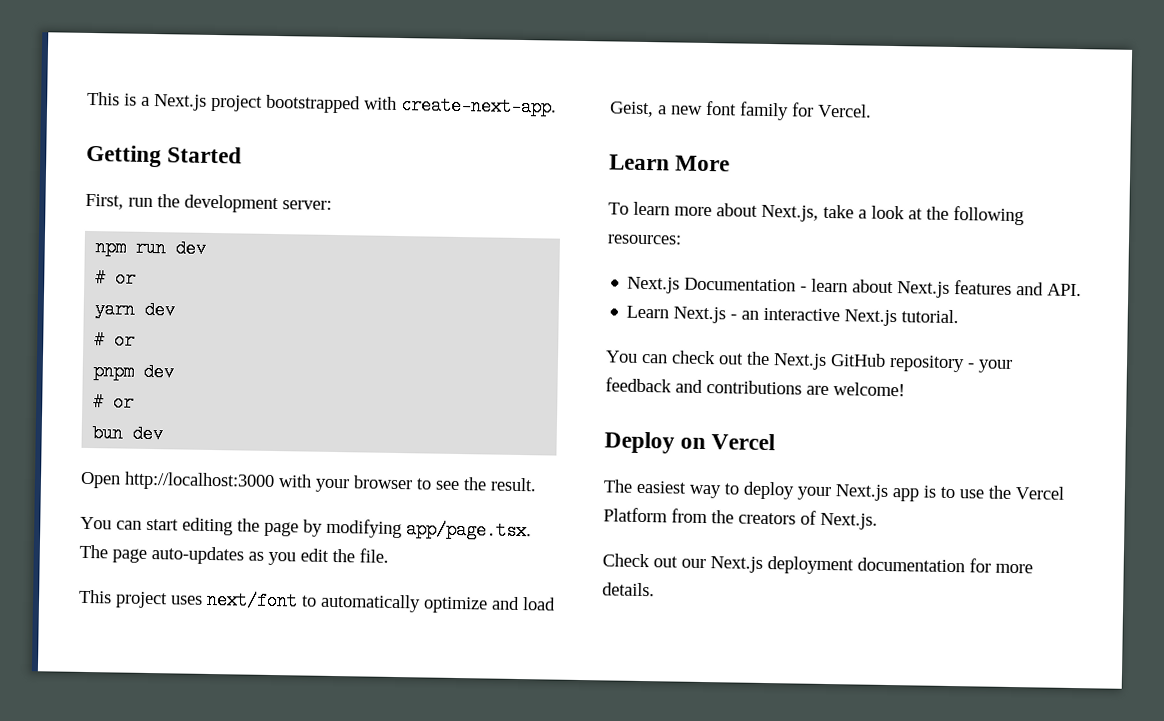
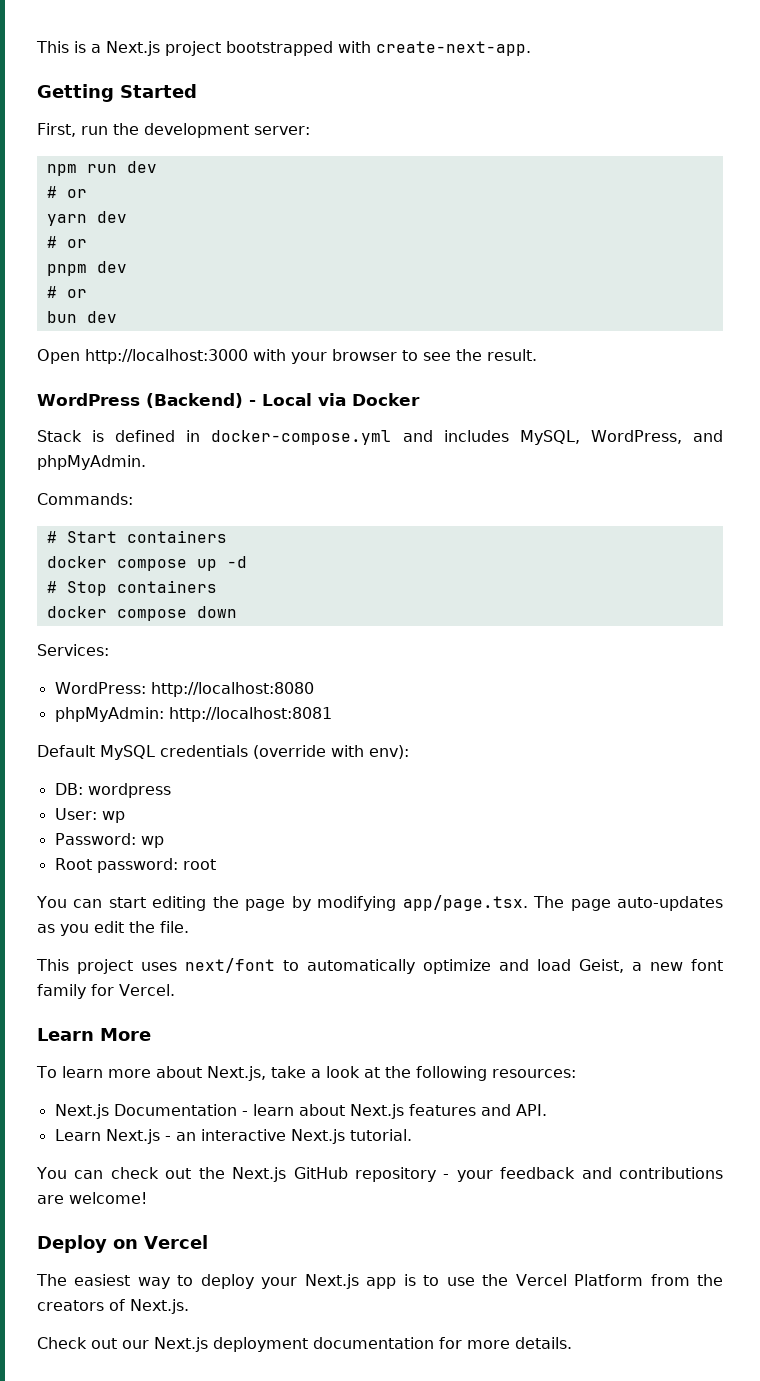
+ WordPress (Backend) - Local via Docker
+ Stack is defined in docker-compose.yml and includes MySQL, WordPress, and phpMyAdmin.
+ Commands:
+ # Start containers
+ docker compose up -d
+ # Stop containers
+ docker compose down
+ Services:
+ WordPress: http://localhost:8080
+ phpMyAdmin: http://localhost:8081
+ Default MySQL credentials (override with env):
+ DB: wordpress
+ User: wp
+ Password: wp
+ Root password: root

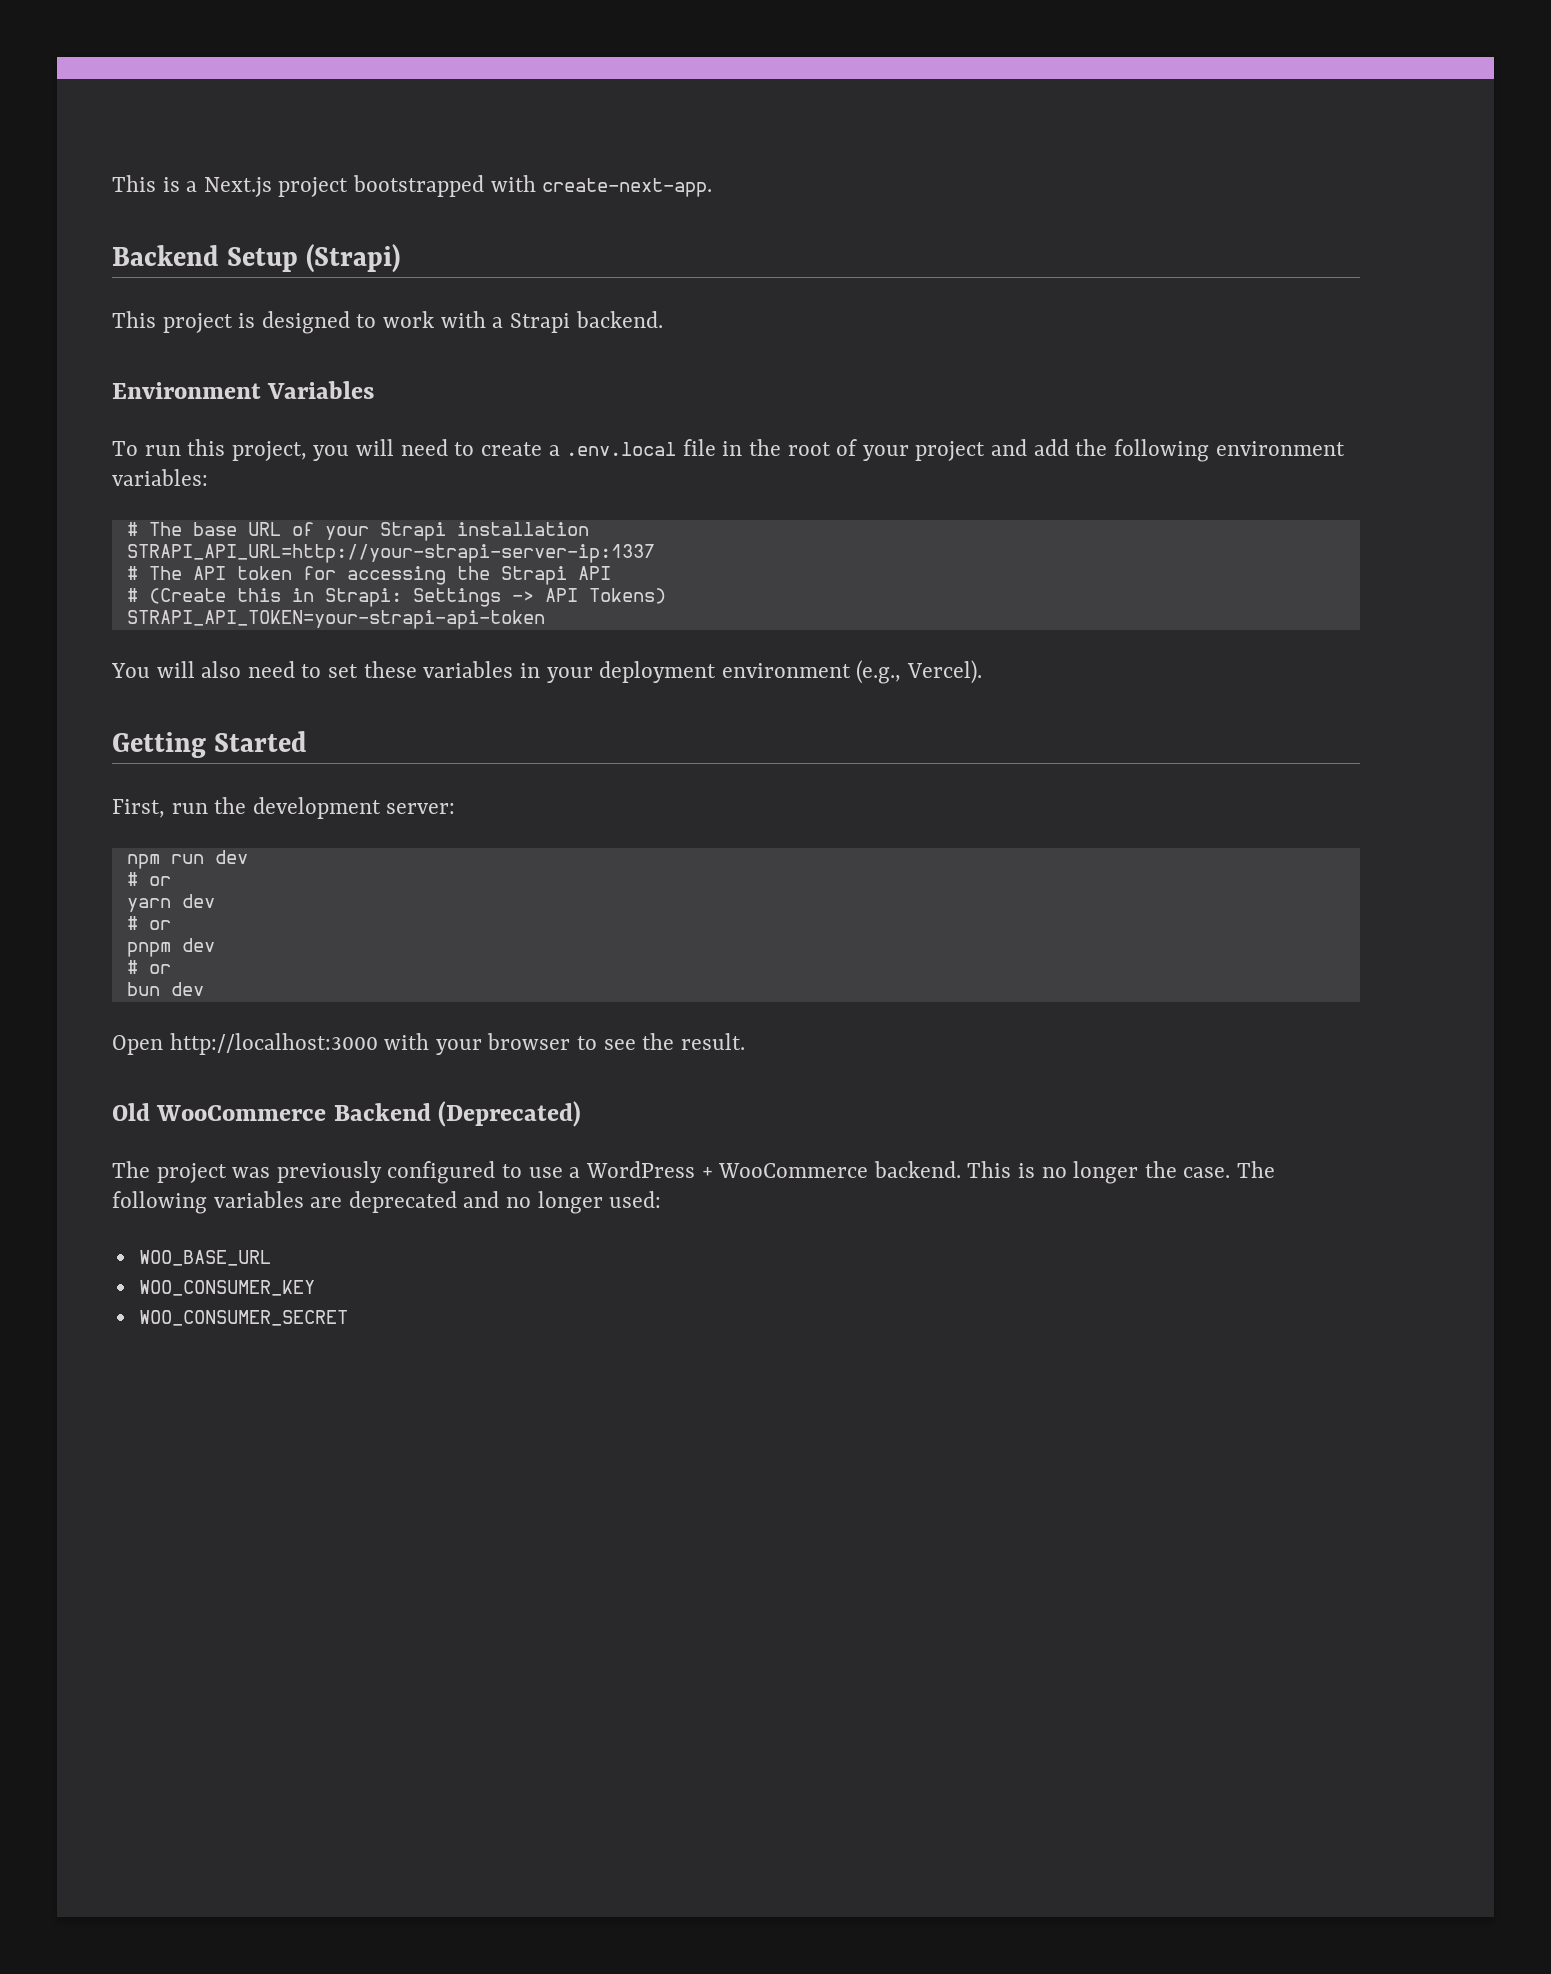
+ Backend Setup (Strapi)
+ This project is designed to work with a Strapi backend.
+ Environment Variables
+ To run this project, you will need to create a .env.local file in the root of your project and add the following environment variables:
+ # The base URL of your Strapi installation
+ STRAPI_API_URL=http://your-strapi-server-ip:1337
+ # The API token for accessing the Strapi API
+ # (Create this in Strapi: Settings -> API Tokens)
+ STRAPI_API_TOKEN=your-strapi-api-token
+ You will also need to set these variables in your deployment environment (e.g., Vercel).
- WordPress (Backend) - Local via Docker
- Stack is defined in docker-compose.yml and includes MySQL, WordPress, and phpMyAdmin.
- Commands:
- # Start containers
- docker compose up -d
- # Stop containers
- docker compose down
- Services:
- WordPress: http://localhost:8080
- phpMyAdmin: http://localhost:8081
- Default MySQL credentials (override with env):
- DB: wordpress
- User: wp
- Password: wp
- Root password: root
- You can start editing the page by modifying app/page.tsx. The page auto-updates as you edit the file.
- This project uses next/font to automatically optimize and load Geist, a new font family for Vercel.
- Learn More
- To learn more about Next.js, take a look at the following resources:
- Next.js Documentation - learn about Next.js features and API.
- Learn Next.js - an interactive Next.js tutorial.
- You can check out the Next.js GitHub repository - your feedback and contributions are welcome!
- Deploy on Vercel
- The easiest way to deploy your Next.js app is to use the Vercel Platform from the creators of Next.js.
- Check out our Next.js deployment documentation for more details.
+ Old WooCommerce Backend (Deprecated)
+ The project was previously configured to use a WordPress + WooCommerce backend. This is no longer the case. The following variables are deprecated and no longer used:
+ WOO_BASE_URL
+ WOO_CONSUMER_KEY
+ WOO_CONSUMER_SECRET

